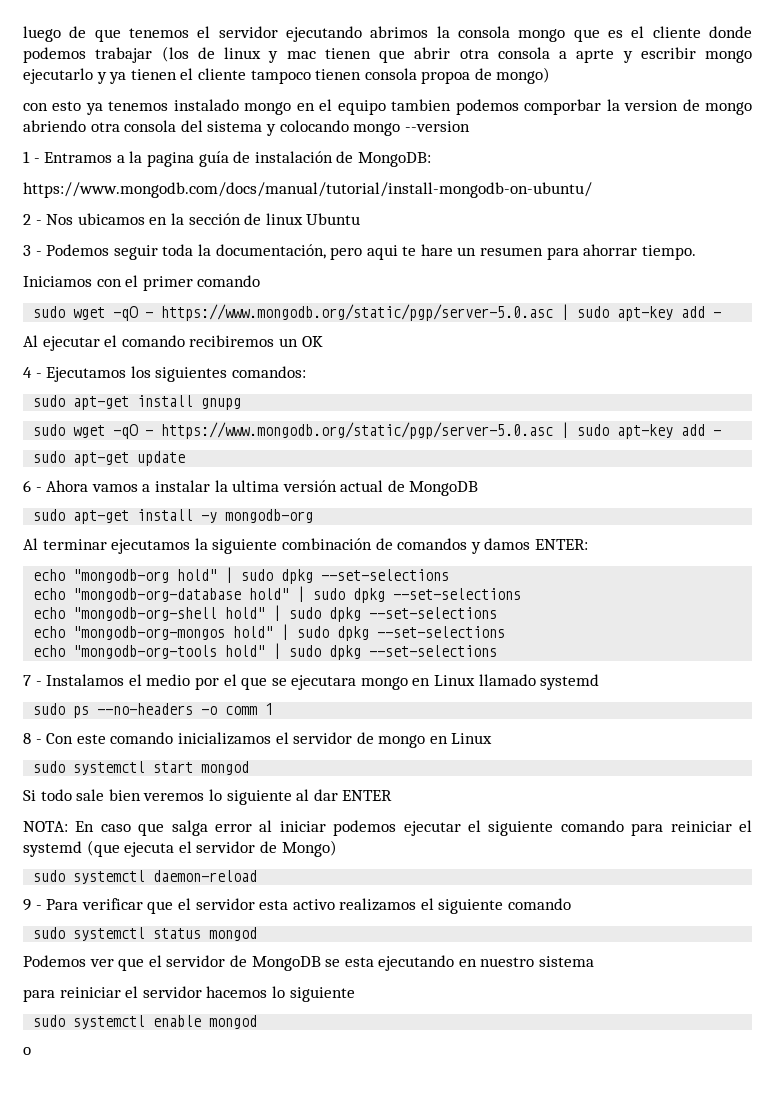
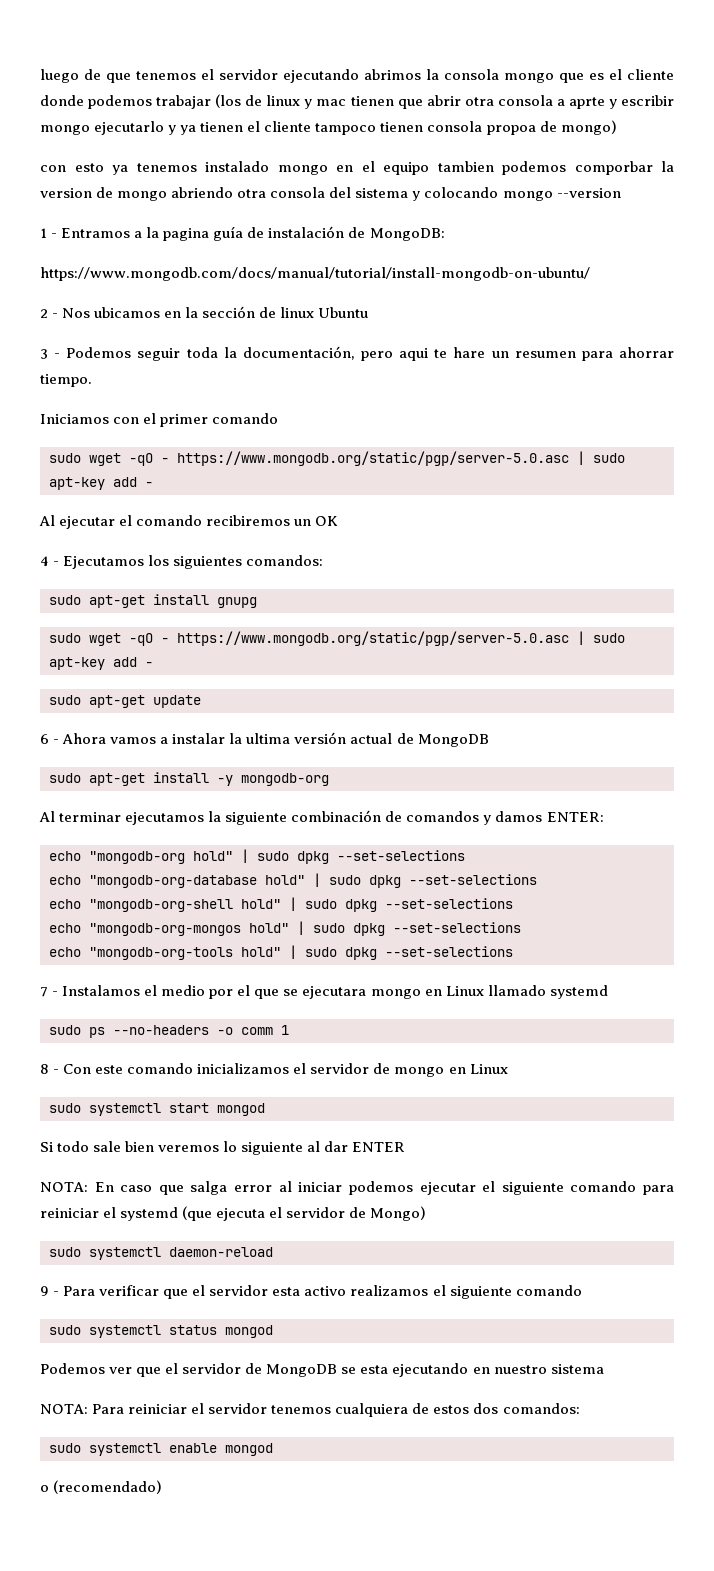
- para reiniciar el servidor hacemos lo siguiente
+ NOTA: Para reiniciar el servidor tenemos cualquiera de estos dos comandos:
- o
+ o (recomendado)

